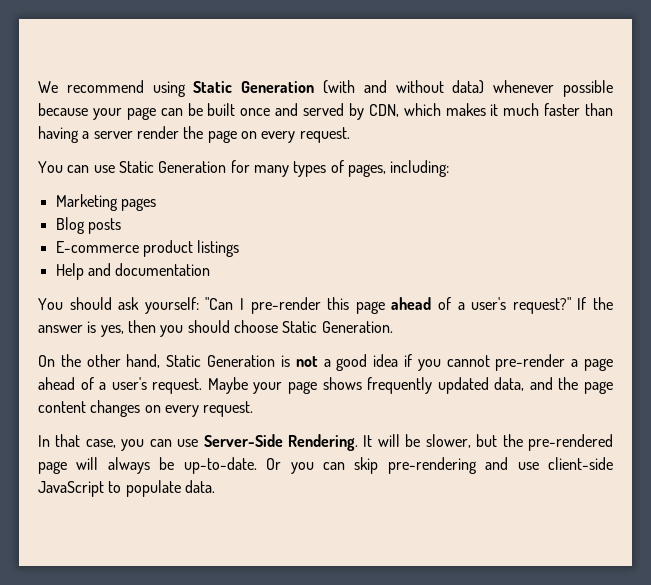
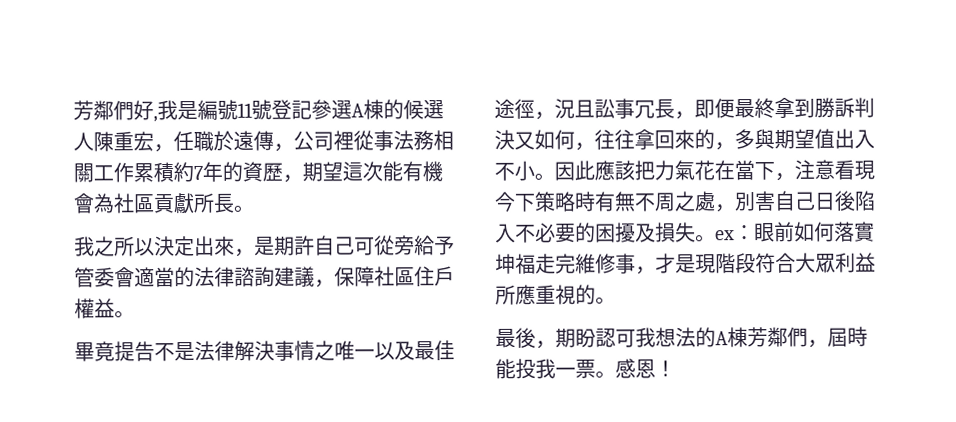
- We recommend using Static Generation (with and without data) whenever possible because your page can be built once and served by CDN, which makes it much faster than having a server render the page on every request.
- You can use Static Generation for many types of pages, including:
- Marketing pages
- Blog posts
- E-commerce product listings
- Help and documentation
- You should ask yourself: "Can I pre-render this page ahead of a user's request?" If the answer is yes, then you should choose Static Generation.
- On the other hand, Static Generation is not a good idea if you cannot pre-render a page ahead of a user's request. Maybe your page shows frequently updated data, and the page content changes on every request.
- In that case, you can use Server-Side Rendering. It will be slower, but the pre-rendered page will always be up-to-date. Or you can skip pre-rendering and use client-side JavaScript to populate data.
+ 芳鄰們好,我是編號11號登記參選A棟的候選人陳重宏，任職於遠傳，公司裡從事法務相關工作累積約7年的資歷，期望這次能有機會為社區貢獻所長。
+ 我之所以決定出來，是期許自己可從旁給予管委會適當的法律諮詢建議，保障社區住戶權益。
+ 畢竟提告不是法律解決事情之唯一以及最佳途徑，況且訟事冗長，即便最終拿到勝訴判決又如何，往往拿回來的，多與期望值出入不小。因此應該把力氣花在當下，注意看現今下策略時有無不周之處，別害自己日後陷入不必要的困擾及損失。ex：眼前如何落實坤福走完維修事，才是現階段符合大眾利益所應重視的。
+ 最後，期盼認可我想法的A棟芳鄰們，屆時能投我一票。感恩！

